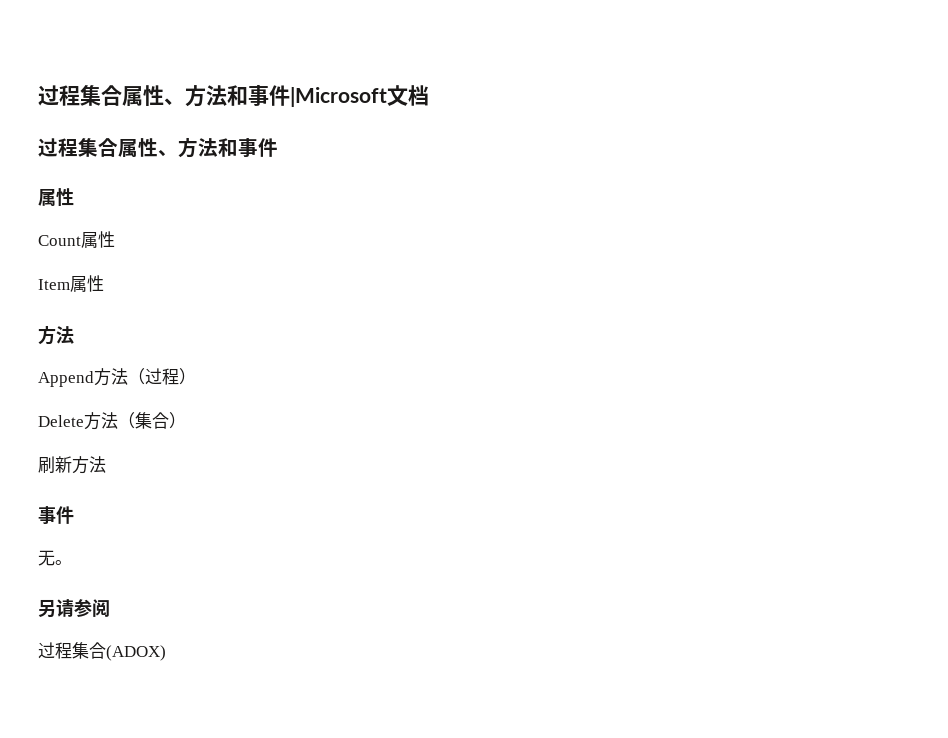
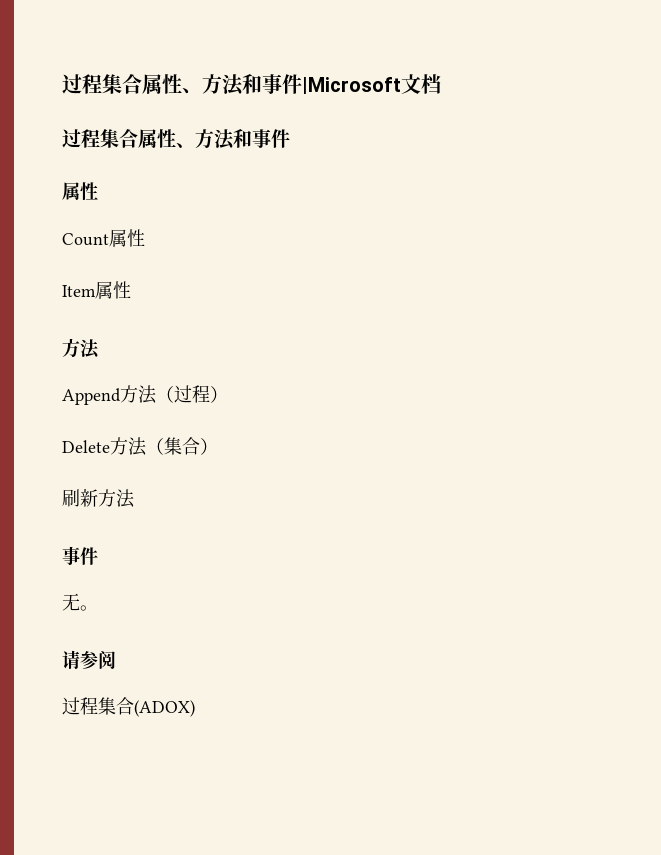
- 另请参阅
+ 请参阅

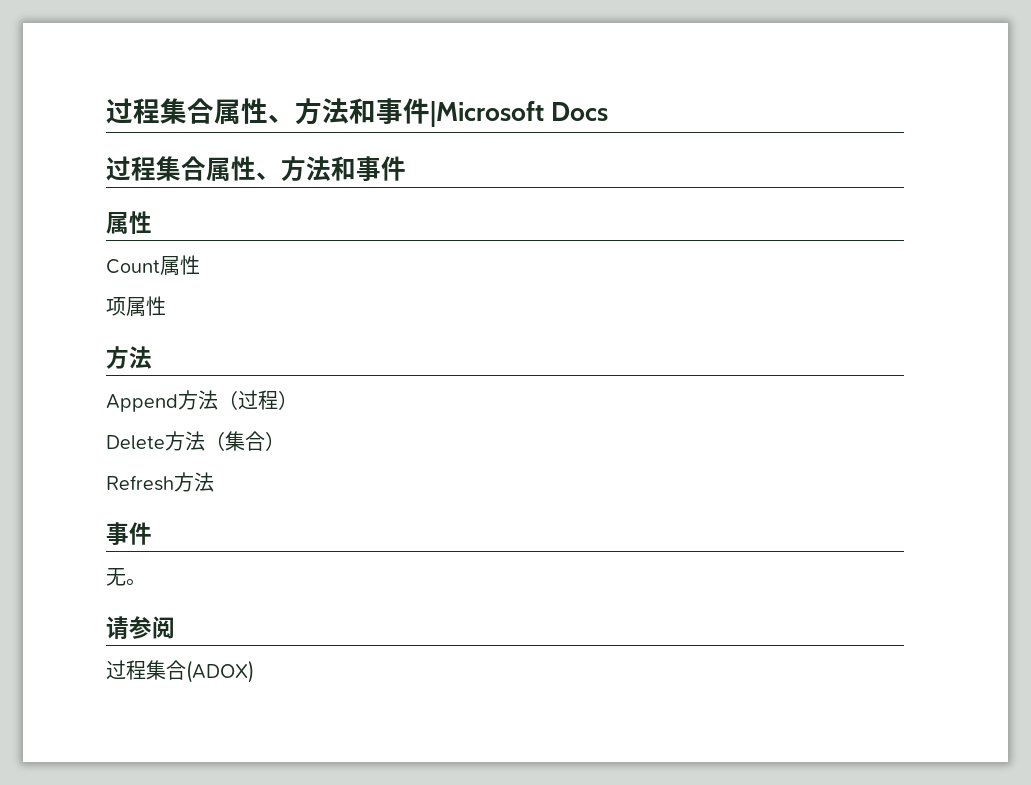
- 过程集合属性、方法和事件|Microsoft文档
+ 过程集合属性、方法和事件|Microsoft Docs
- Item属性
+ 项属性
- 刷新方法
+ Refresh方法

